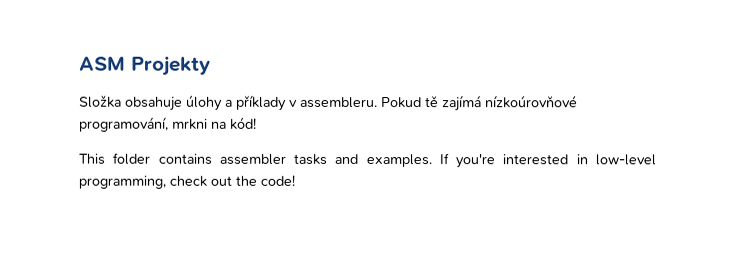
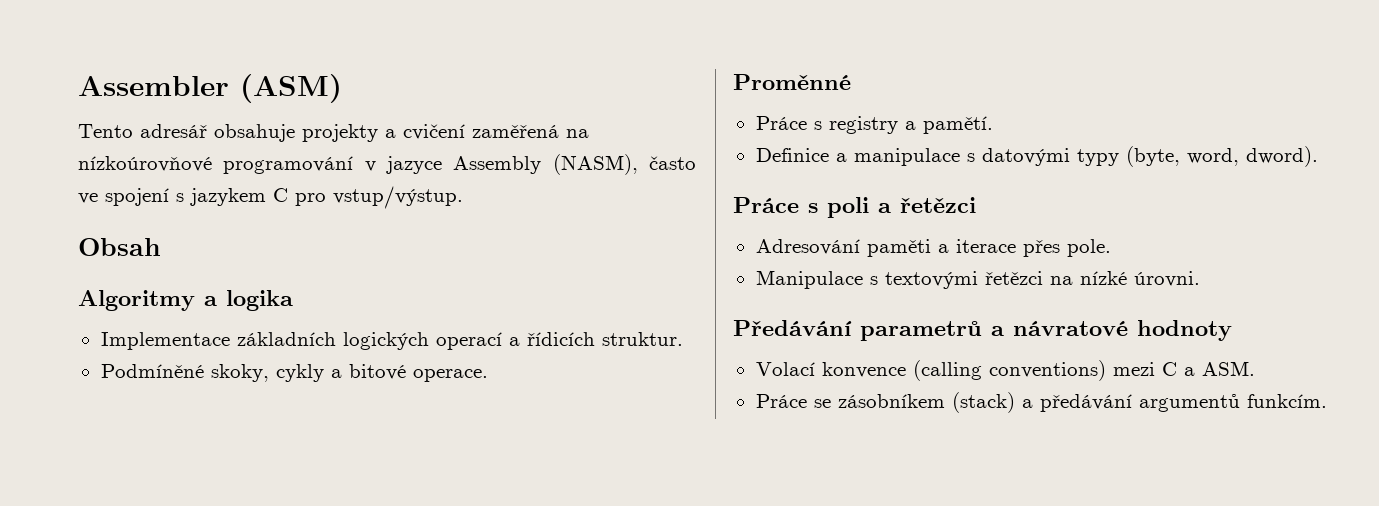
- ASM Projekty
- Složka obsahuje úlohy a příklady v assembleru. Pokud tě zajímá nízkoúrovňové programování, mrkni na kód!
- This folder contains assembler tasks and examples. If you're interested in low-level programming, check out the code!
+ Assembler (ASM)
+ Tento adresář obsahuje projekty a cvičení zaměřená na nízkoúrovňové programování v jazyce Assembly (NASM), často ve spojení s jazykem C pro vstup/výstup.
+ Obsah
+ Algoritmy a logika
+ Implementace základních logických operací a řídicích struktur.
+ Podmíněné skoky, cykly a bitové operace.
+ Proměnné
+ Práce s registry a pamětí.
+ Definice a manipulace s datovými typy (byte, word, dword).
+ Práce s poli a řetězci
+ Adresování paměti a iterace přes pole.
+ Manipulace s textovými řetězci na nízké úrovni.
+ Předávání parametrů a návratové hodnoty
+ Volací konvence (calling conventions) mezi C a ASM.
+ Práce se zásobníkem (stack) a předávání argumentů funkcím.

